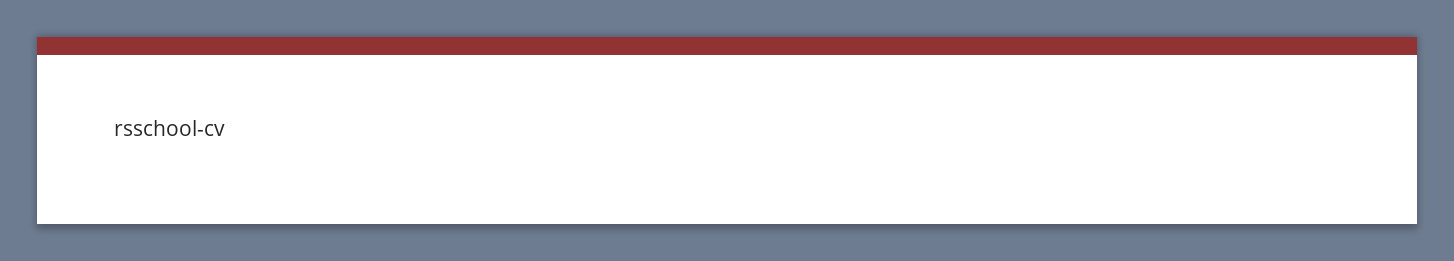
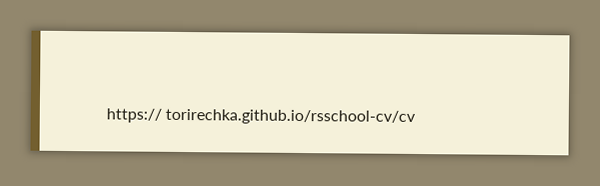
- rsschool-cv
+ https:// torirechka.github.io/rsschool-cv/cv

